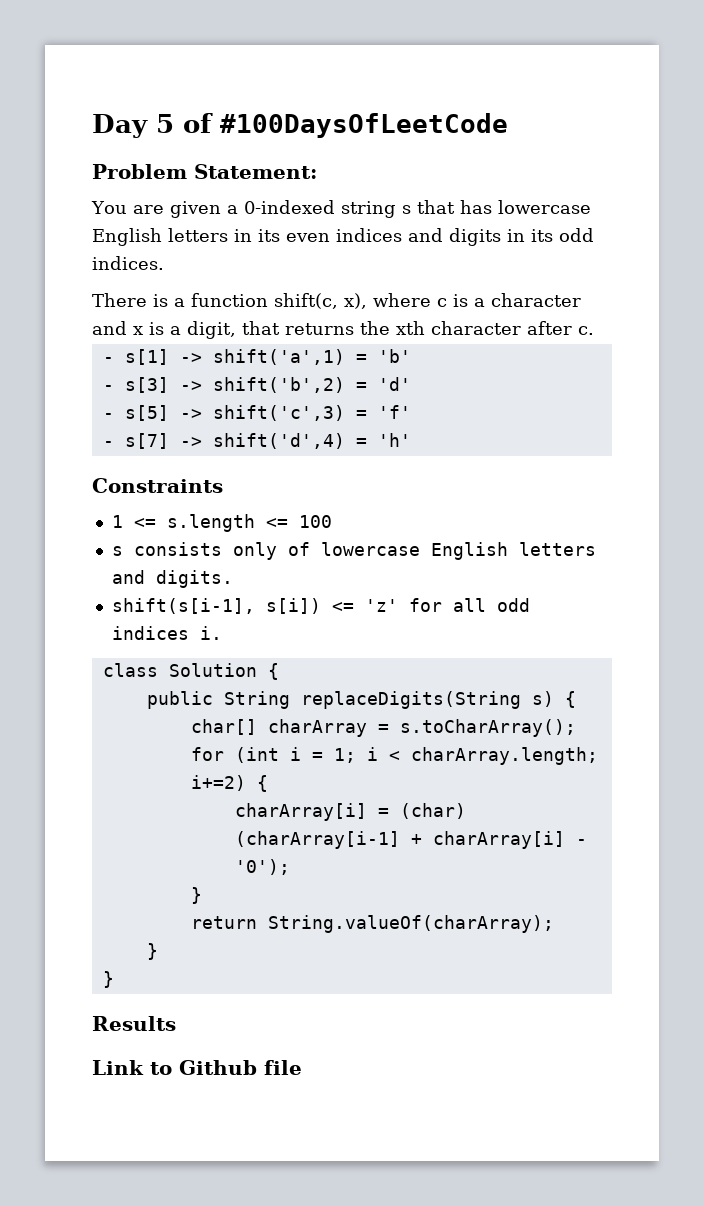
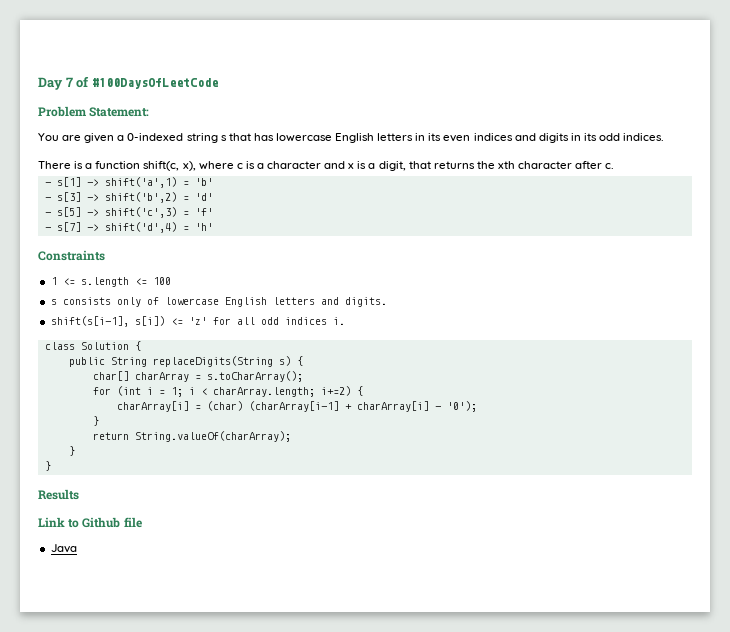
- Day 5 of #100DaysOfLeetCode
+ Day 7 of #100DaysOfLeetCode
+ Java

